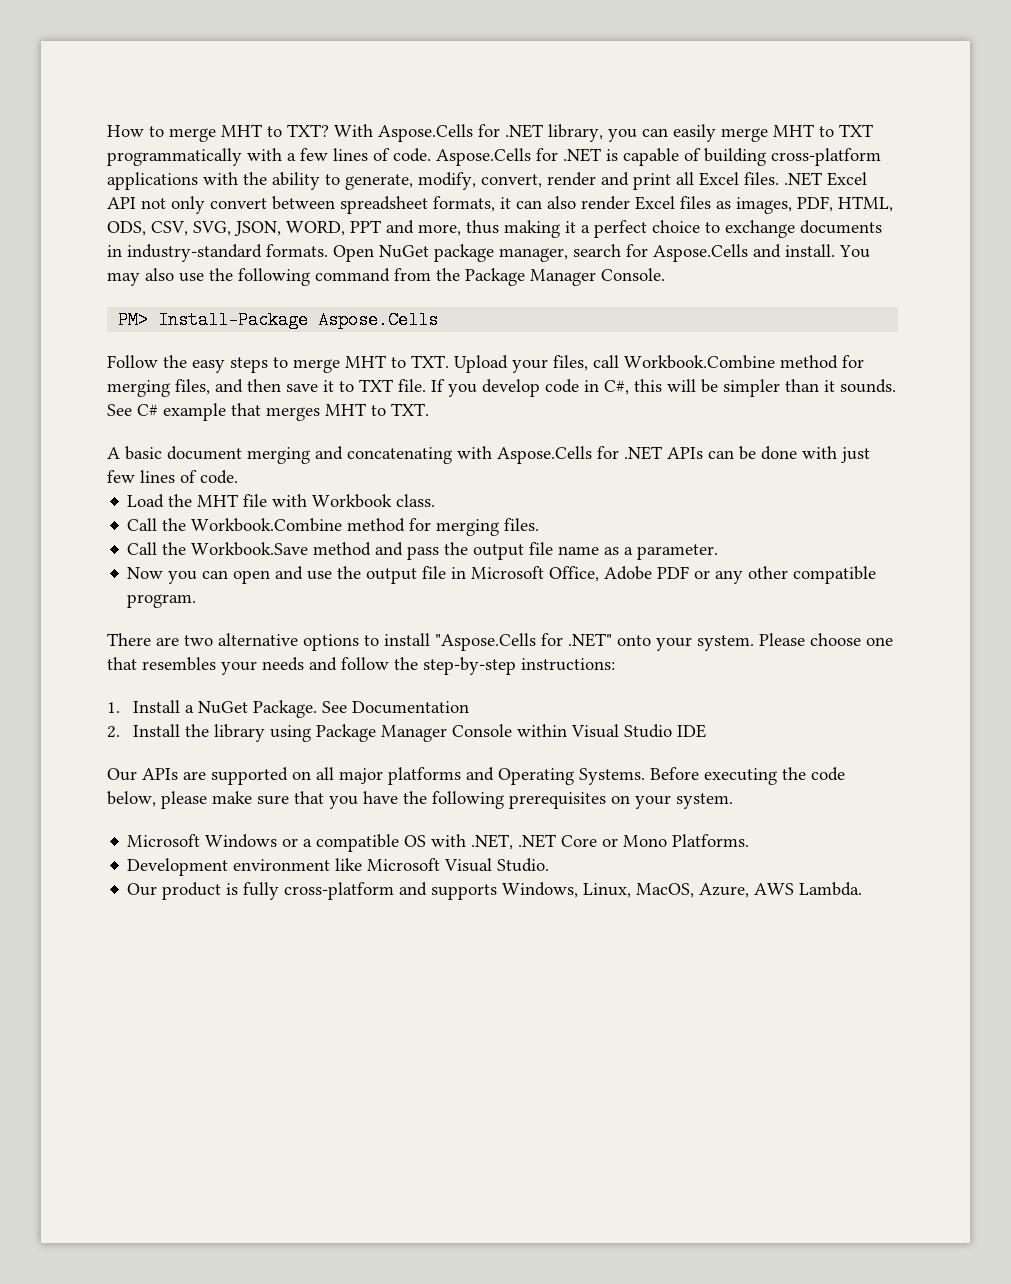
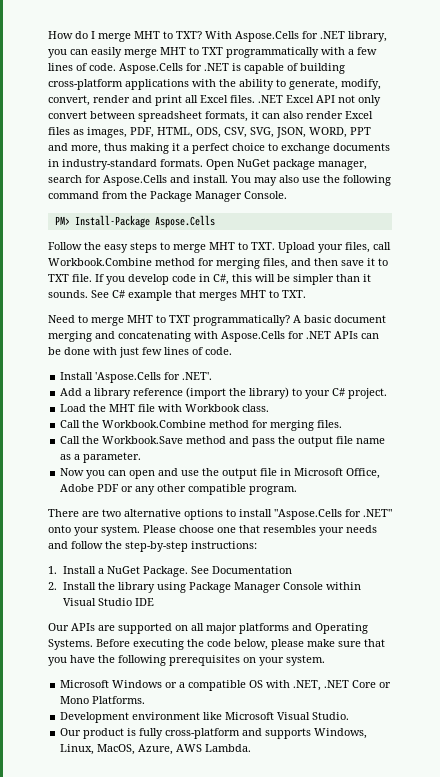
- How to merge MHT to TXT?
+ How do I merge MHT to TXT?
+ Need to merge MHT to TXT programmatically?
+ Install 'Aspose.Cells for .NET'.
+ Add a library reference (import the library) to your C# project.

